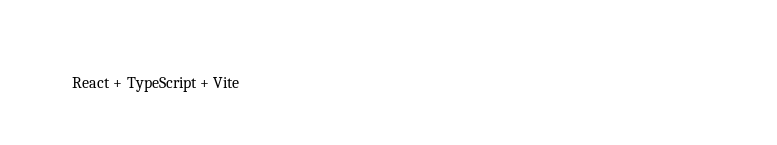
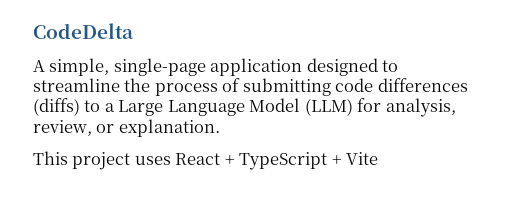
- React + TypeScript + Vite
+ CodeDelta
+ A simple, single-page application designed to streamline the process of submitting code differences (diffs) to a Large Language Model (LLM) for analysis, review, or explanation.
+ This project uses React + TypeScript + Vite

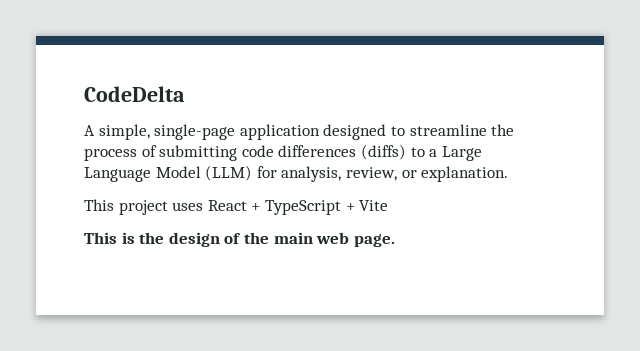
+ This is the design of the main web page.

